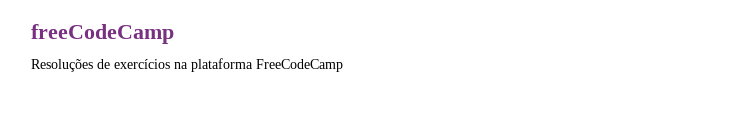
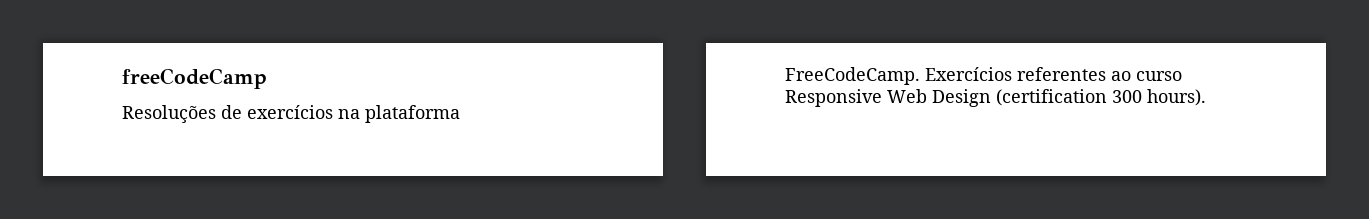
- Resoluções de exercícios na plataforma FreeCodeCamp
+ Resoluções de exercícios na plataforma FreeCodeCamp. Exercícios referentes ao curso Responsive Web Design (certification 300 hours).

